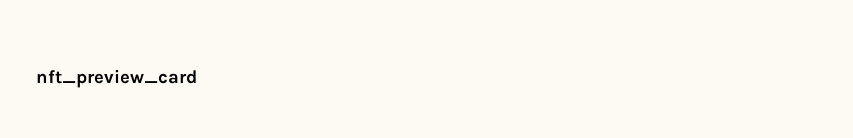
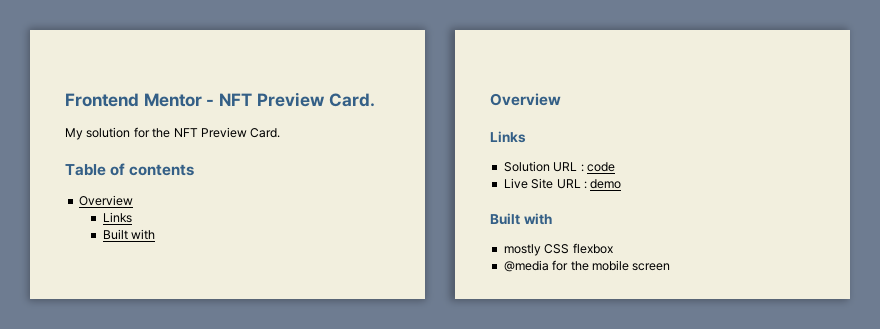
- nft_preview_card
+ Frontend Mentor - NFT Preview Card.
+ My solution for the NFT Preview Card.
+ Table of contents
+ Overview
+ Links
+ Built with
+ Overview
+ Links
+ Solution URL : code
+ Live Site URL : demo
+ Built with
+ mostly CSS flexbox
+ @media for the mobile screen

